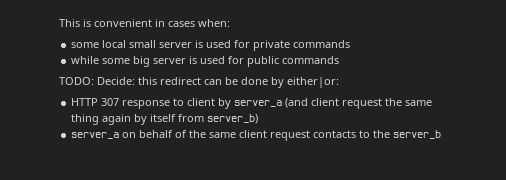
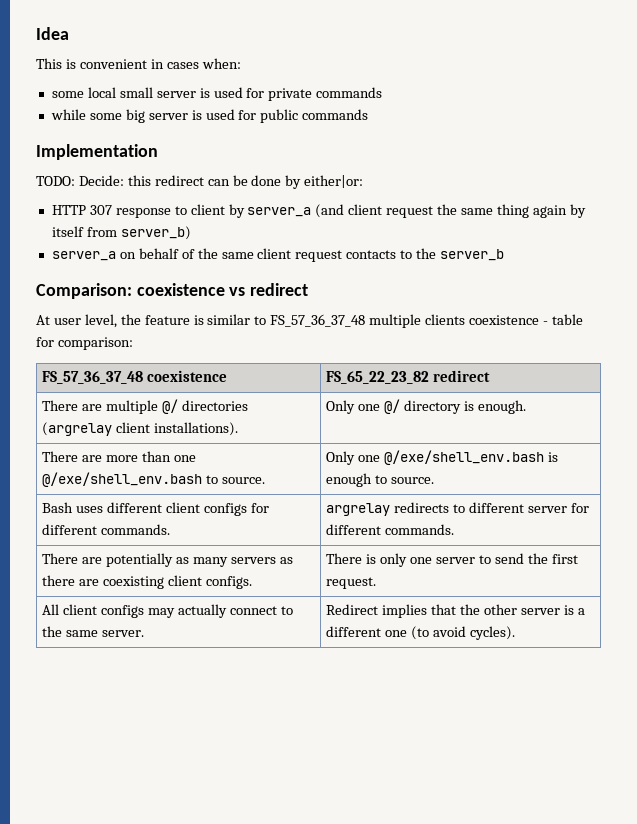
+ Idea
+ Implementation
+ Comparison: coexistence vs redirect
+ At user level, the feature is similar to FS_57_36_37_48 multiple clients coexistence - table for comparison:
+ FS_57_36_37_48 coexistence | FS_65_22_23_82 redirect
+ There are multiple @/ directories (argrelay client installations). | Only one @/ directory is enough.
+ There are more than one @/exe/shell_env.bash to source. | Only one @/exe/shell_env.bash is enough to source.
+ Bash uses different client configs for different commands. | argrelay redirects to different server for different commands.
+ There are potentially as many servers as there are coexisting client configs. | There is only one server to send the first request.
+ All client configs may actually connect to the same server. | Redirect implies that the other server is a different one (to avoid cycles).

